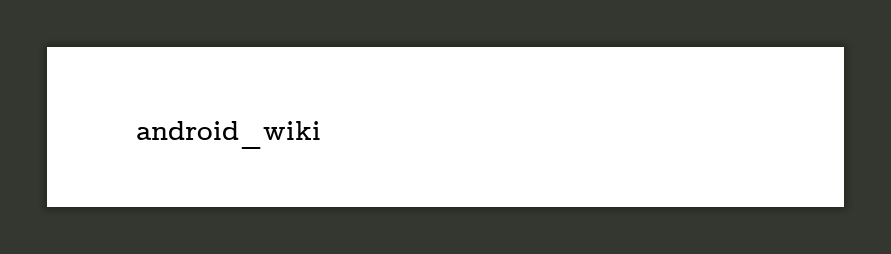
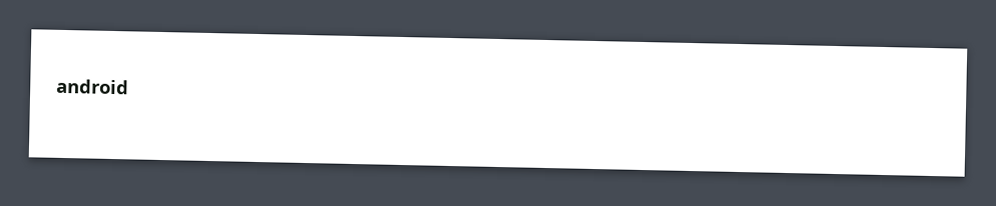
- android_wiki
+ android

